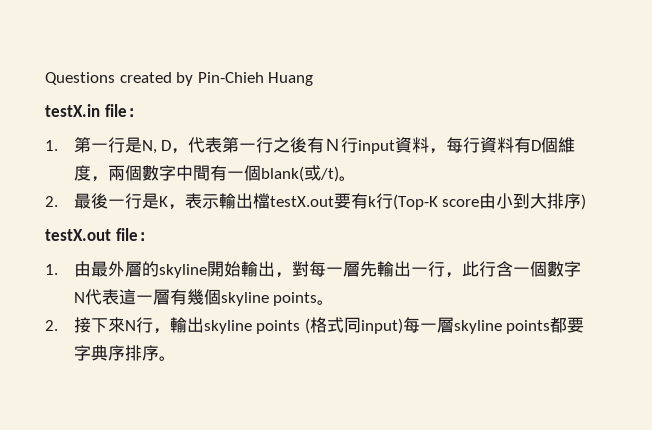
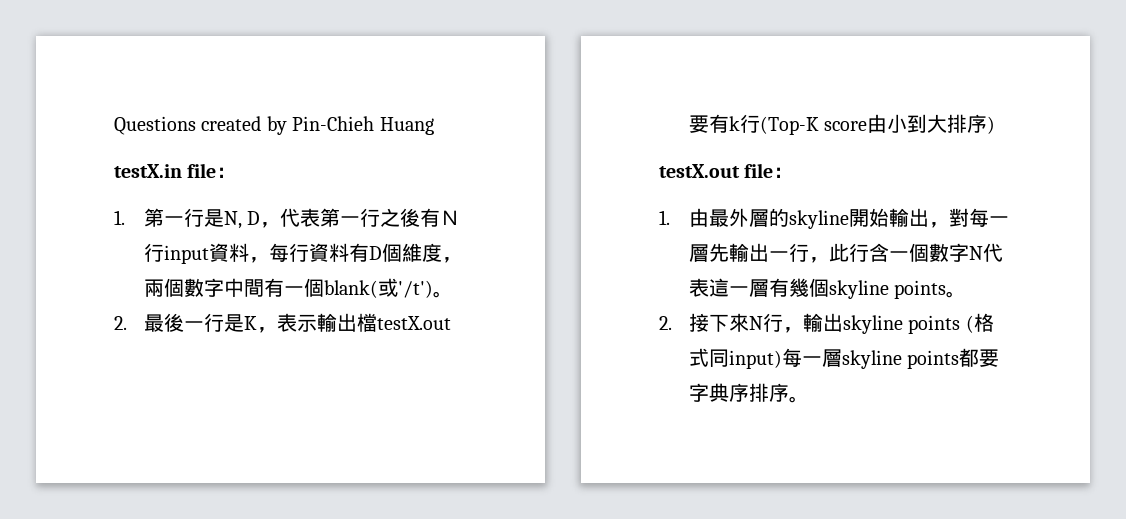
- 1.第一行是N, D，代表第一行之後有Ｎ行input資料，每行資料有D個維度，兩個數字中間有一個blank(或/t)。
+ 1.第一行是N, D，代表第一行之後有Ｎ行input資料，每行資料有D個維度，兩個數字中間有一個blank(或'/t')。

